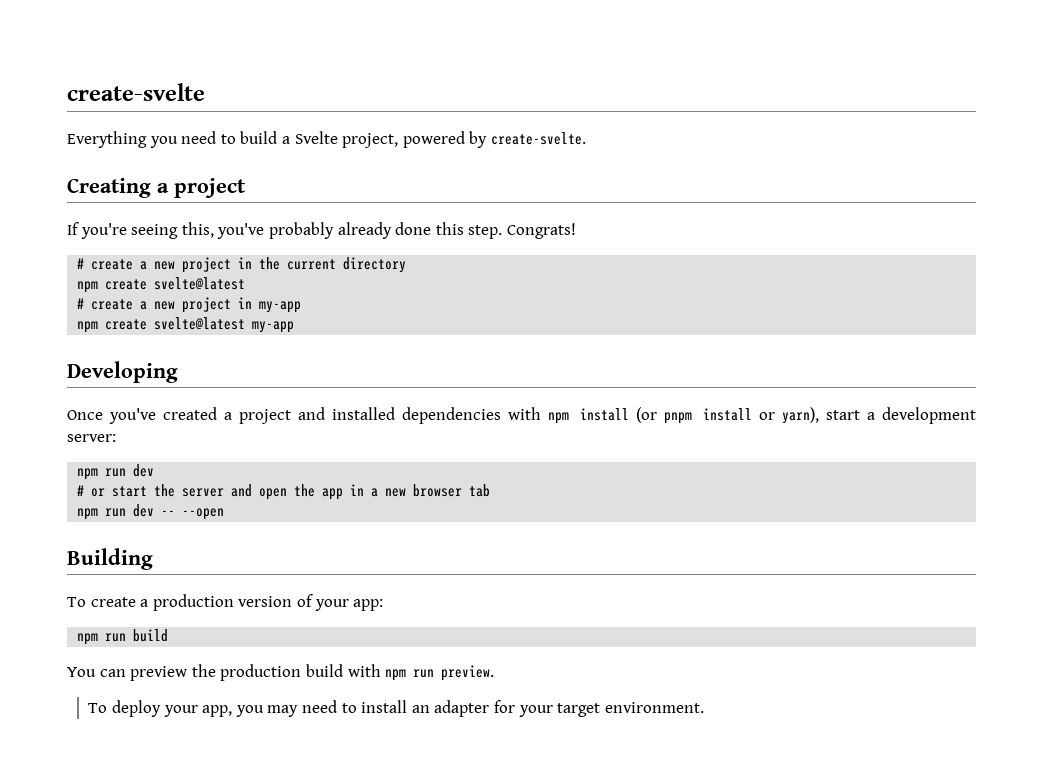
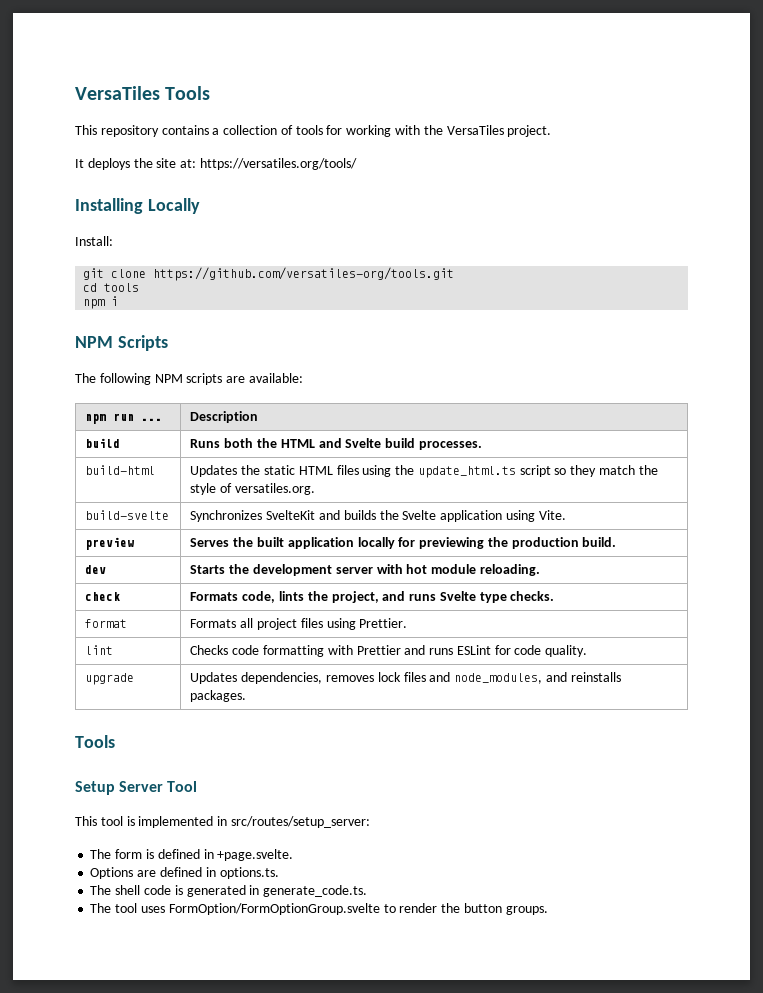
- create-svelte
- Everything you need to build a Svelte project, powered by create-svelte.
- Creating a project
- If you're seeing this, you've probably already done this step. Congrats!
- # create a new project in the current directory
- npm create svelte@latest
- # create a new project in my-app
- npm create svelte@latest my-app
- Developing
- Once you've created a project and installed dependencies with npm install (or pnpm install or yarn), start a development server:
- npm run dev
- # or start the server and open the app in a new browser tab
- npm run dev -- --open
- Building
- To create a production version of your app:
- npm run build
- You can preview the production build with npm run preview.
- To deploy your app, you may need to install an adapter for your target environment.
+ VersaTiles Tools
+ This repository contains a collection of tools for working with the VersaTiles project.
+ It deploys the site at: https://versatiles.org/tools/
+ Installing Locally
+ Install:
+ git clone https://github.com/versatiles-org/tools.git
+ cd tools
+ npm i
+ NPM Scripts
+ The following NPM scripts are available:
+ npm run ... | Description
+ build | Runs both the HTML and Svelte build processes.
+ build-html | Updates the static HTML files using the update_html.ts script so they match the style of versatiles.org.
+ build-svelte | Synchronizes SvelteKit and builds the Svelte application using Vite.
+ preview | Serves the built application locally for previewing the production build.
+ dev | Starts the development server with hot module reloading.
+ check | Formats code, lints the project, and runs Svelte type checks.
+ format | Formats all project files using Prettier.
+ lint | Checks code formatting with Prettier and runs ESLint for code quality.
+ upgrade | Updates dependencies, removes lock files and node_modules, and reinstalls packages.
+ Tools
+ Setup Server Tool
+ This tool is implemented in src/routes/setup_server:
+ The form is defined in +page.svelte.
+ Options are defined in options.ts.
+ The shell code is generated in generate_code.ts.
+ The tool uses FormOption/FormOptionGroup.svelte to render the button groups.

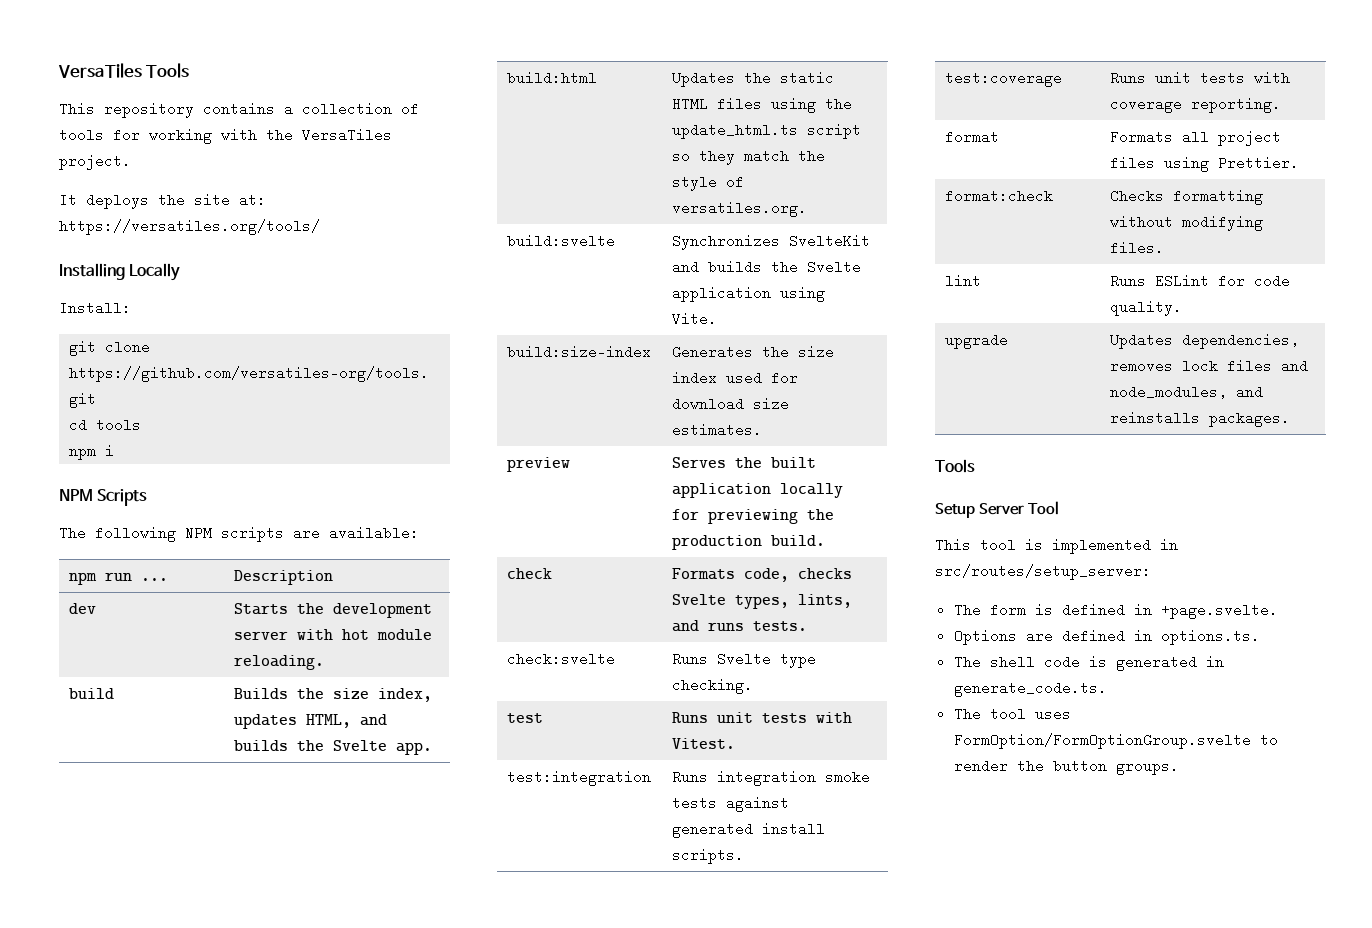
- build | Runs both the HTML and Svelte build processes.
- build-html | Updates the static HTML files using the update_html.ts script so they match the style of versatiles.org.
+ dev | Starts the development server with hot module reloading.
+ build | Builds the size index, updates HTML, and builds the Svelte app.
+ build:html | Updates the static HTML files using the update_html.ts script so they match the style of versatiles.org.
- build-svelte | Synchronizes SvelteKit and builds the Svelte application using Vite.
+ build:svelte | Synchronizes SvelteKit and builds the Svelte application using Vite.
+ build:size-index | Generates the size index used for download size estimates.
- dev | Starts the development server with hot module reloading.
- check | Formats code, lints the project, and runs Svelte type checks.
+ check | Formats code, checks Svelte types, lints, and runs tests.
+ check:svelte | Runs Svelte type checking.
+ test | Runs unit tests with Vitest.
+ test:integration | Runs integration smoke tests against generated install scripts.
+ test:coverage | Runs unit tests with coverage reporting.
- lint | Checks code formatting with Prettier and runs ESLint for code quality.
+ format:check | Checks formatting without modifying files.
+ lint | Runs ESLint for code quality.

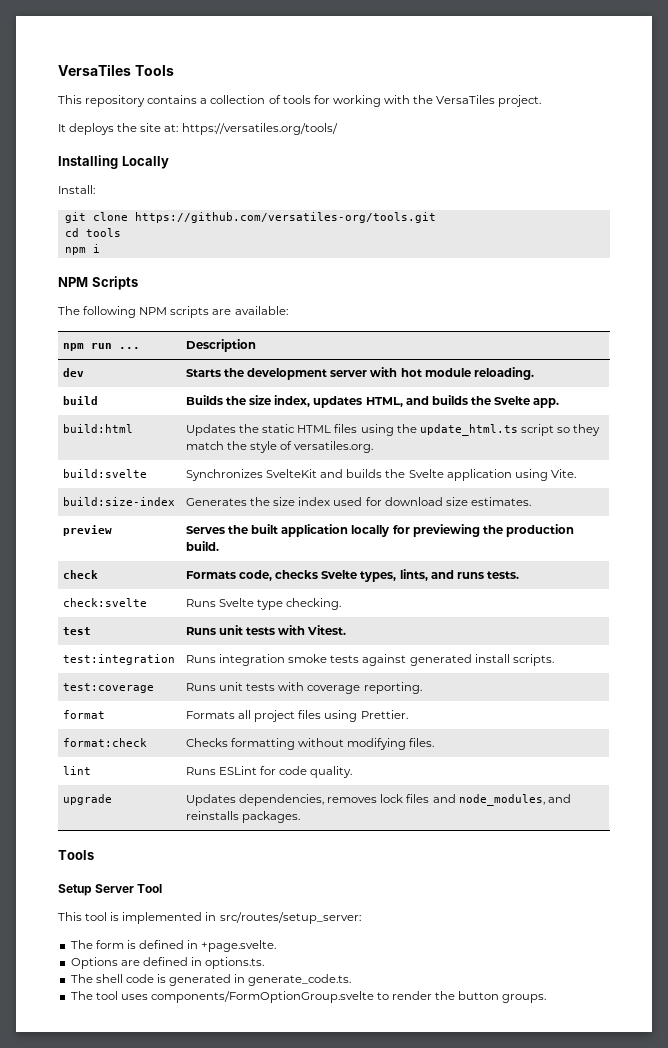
- The tool uses FormOption/FormOptionGroup.svelte to render the button groups.
+ The tool uses components/FormOptionGroup.svelte to render the button groups.

